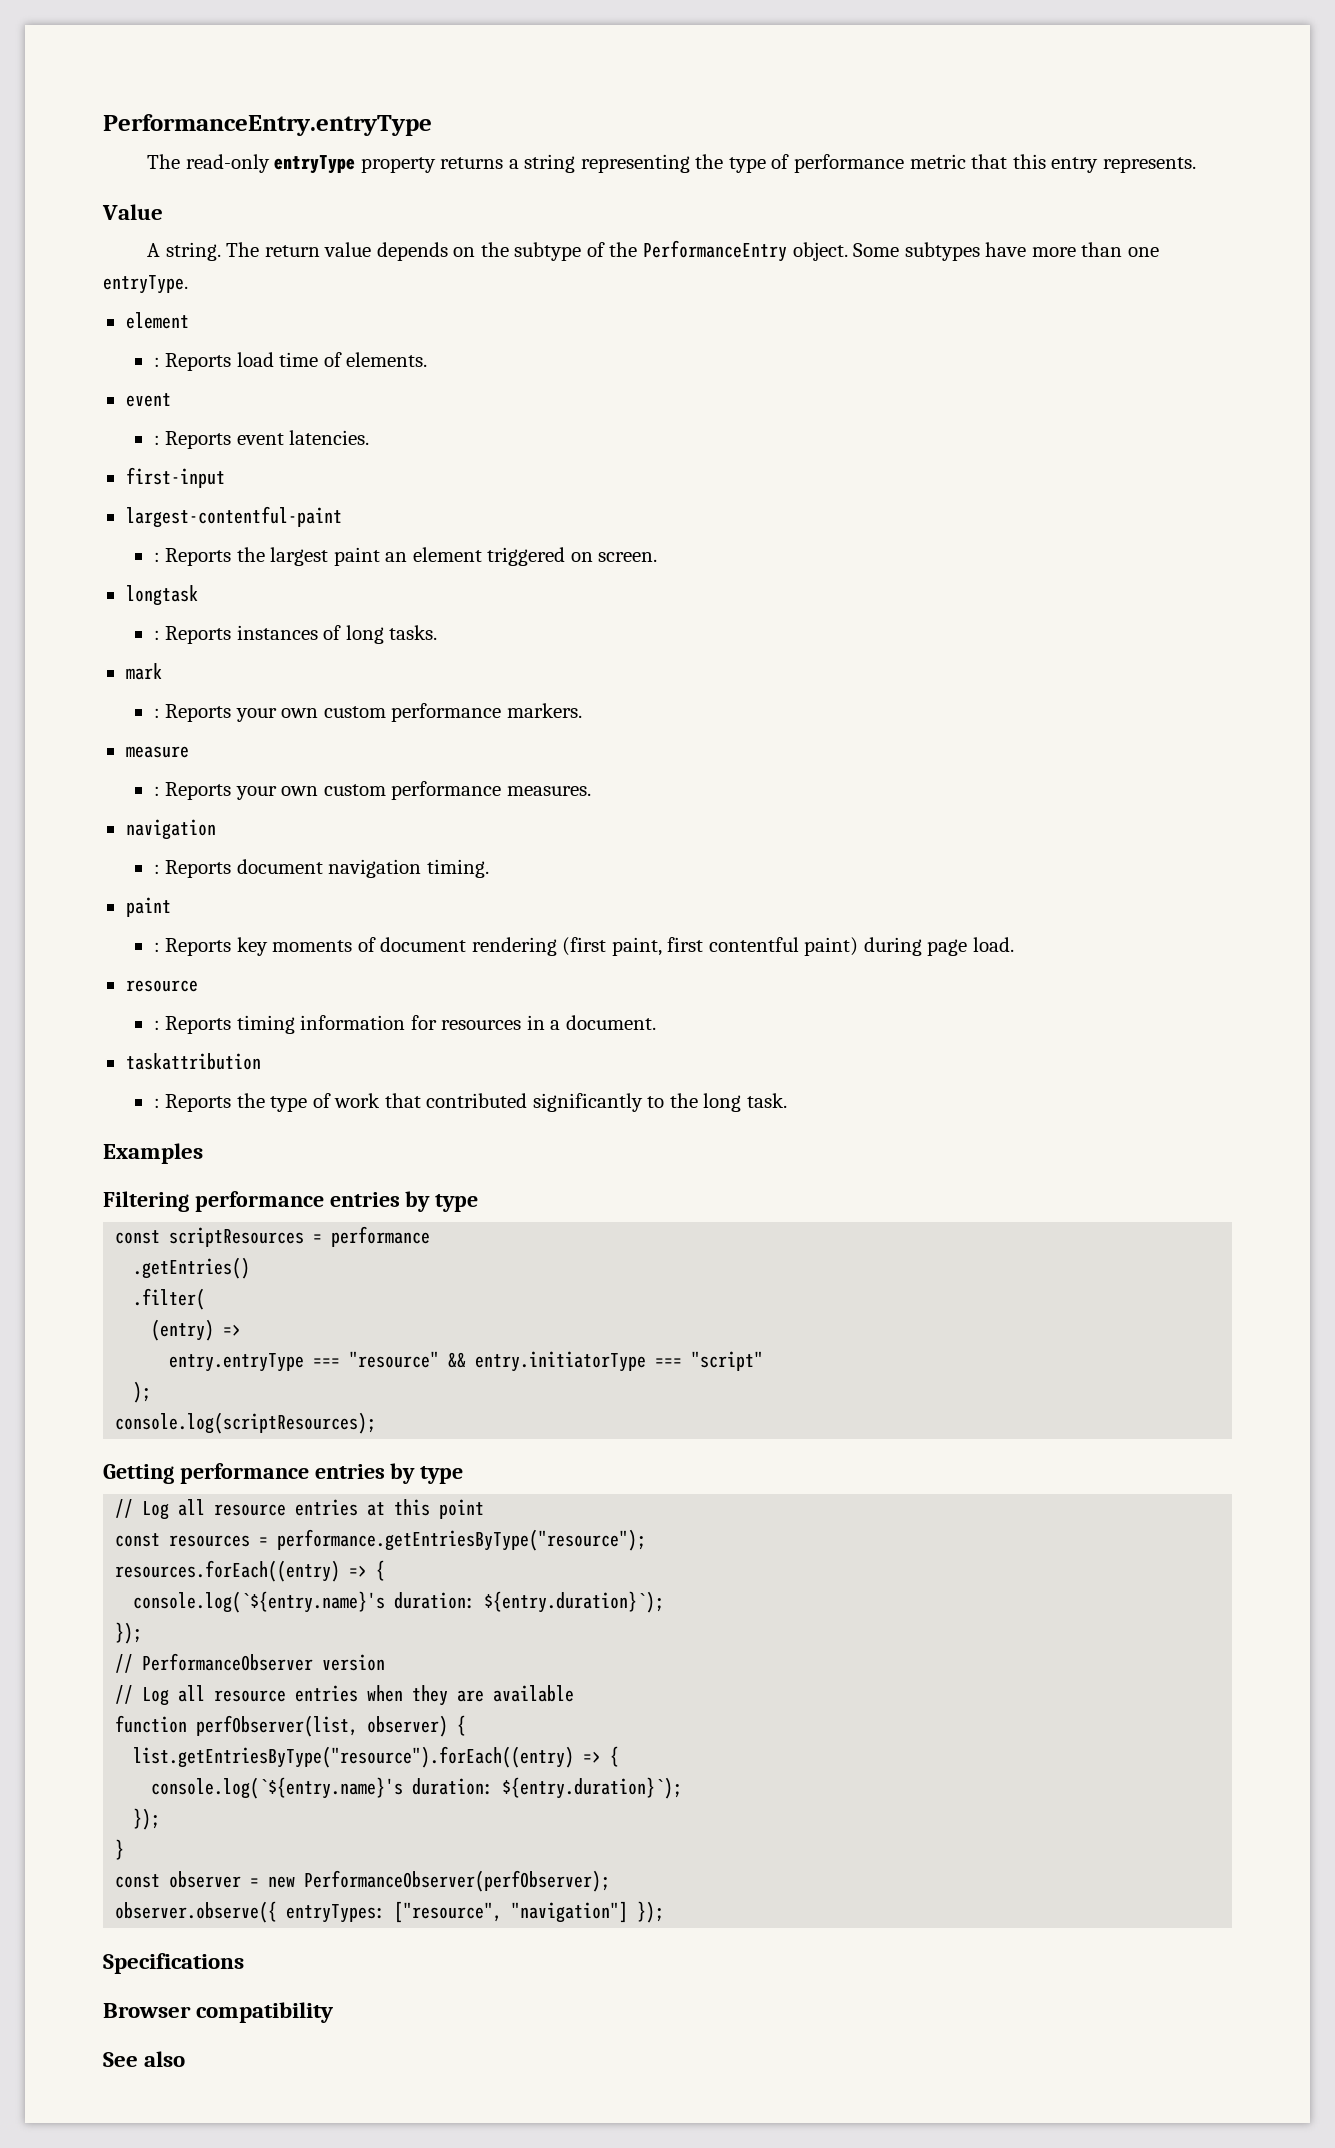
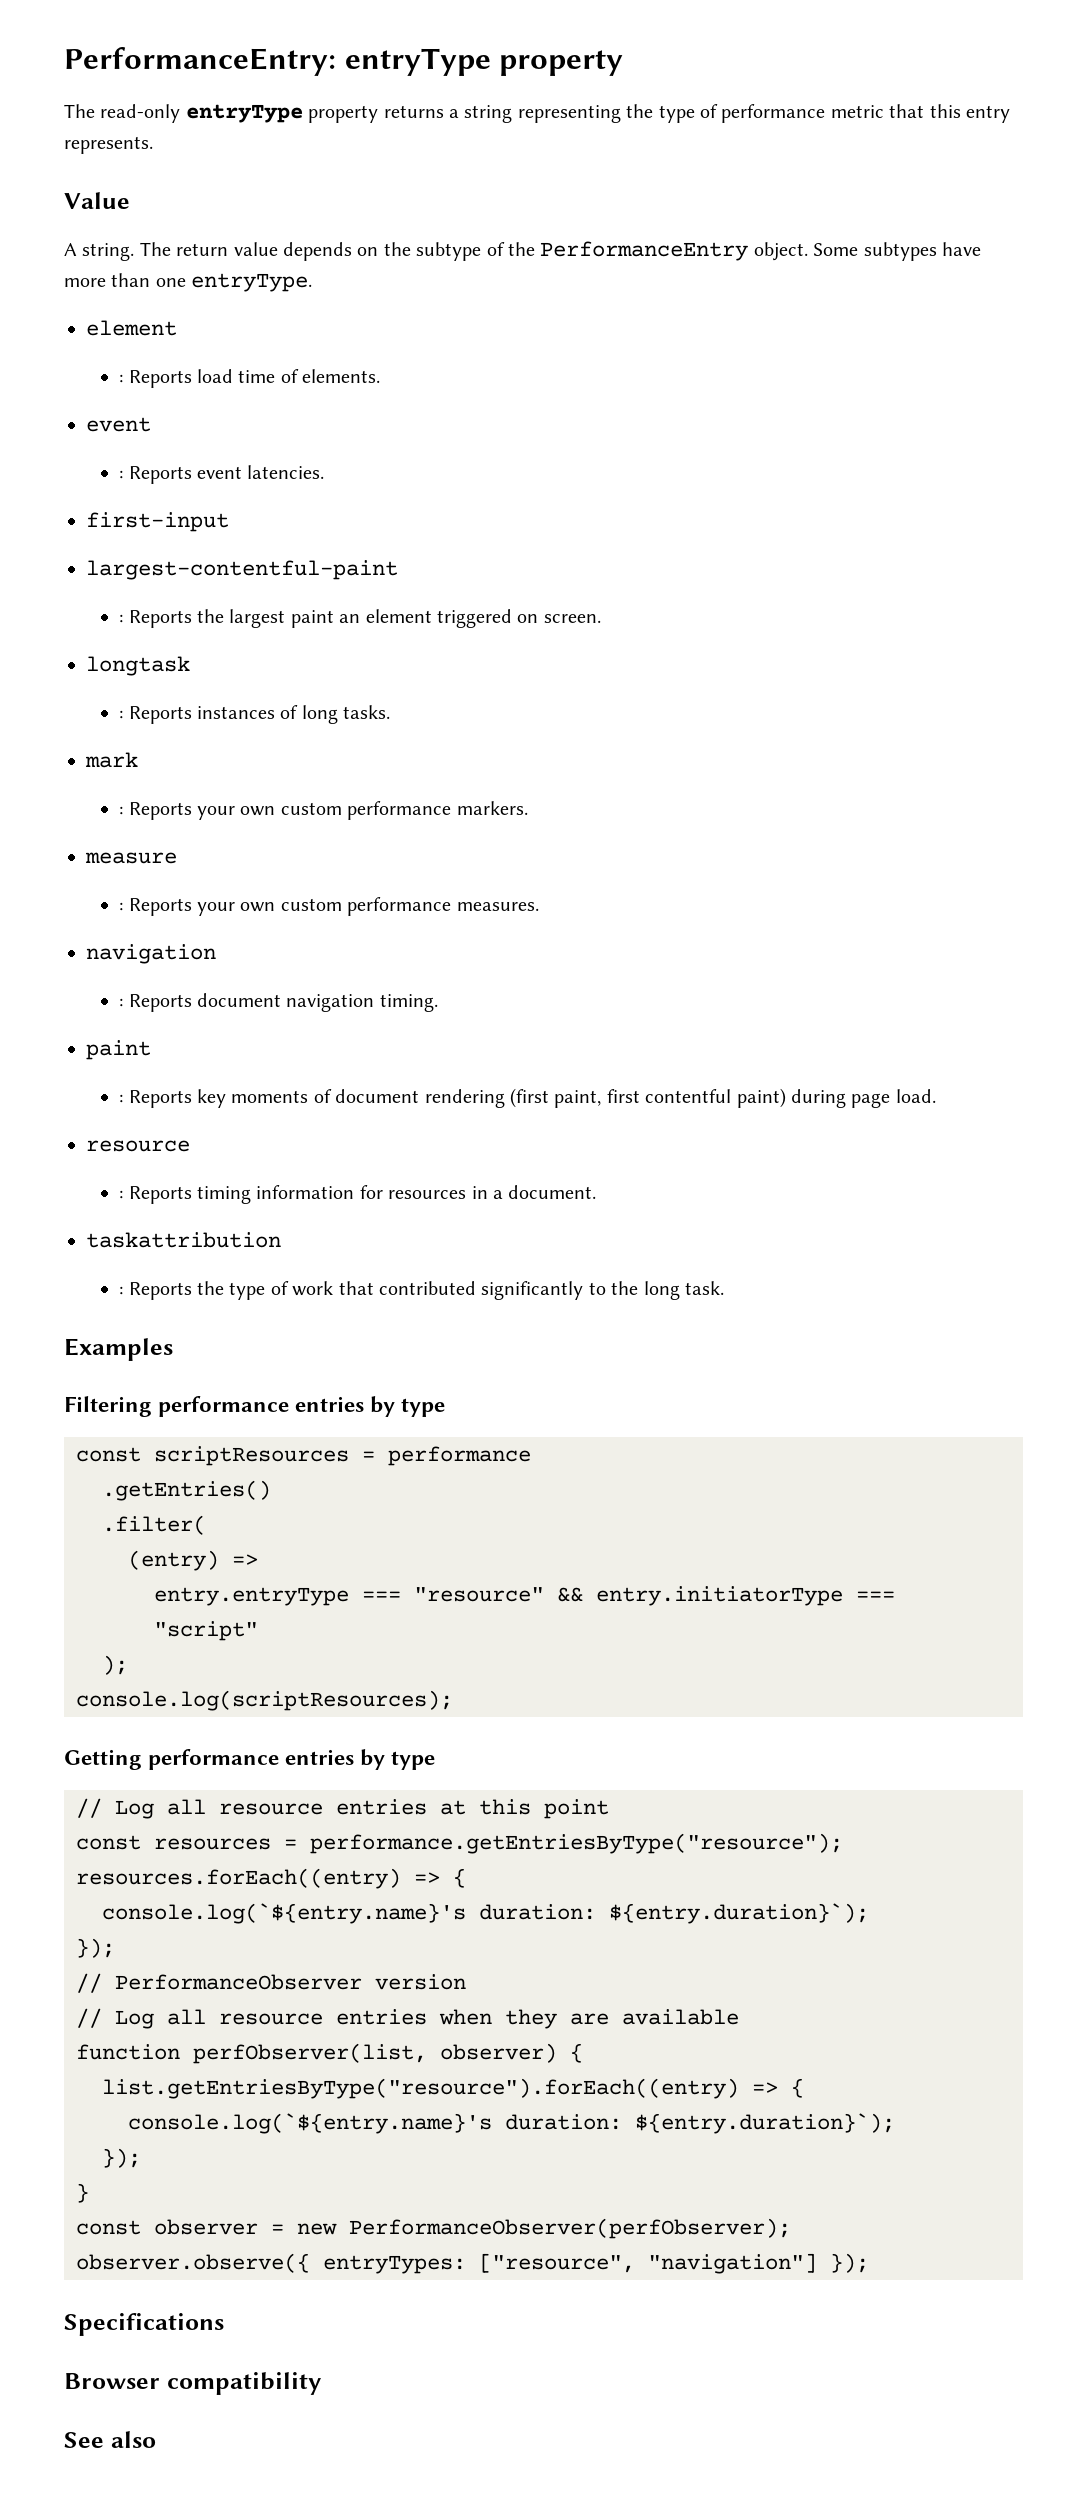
- PerformanceEntry.entryType
+ PerformanceEntry: entryType property

